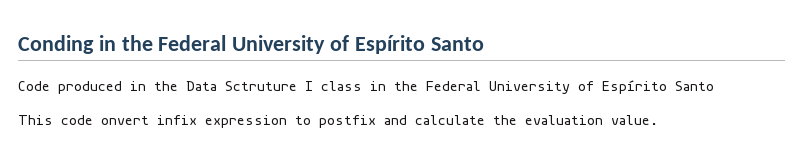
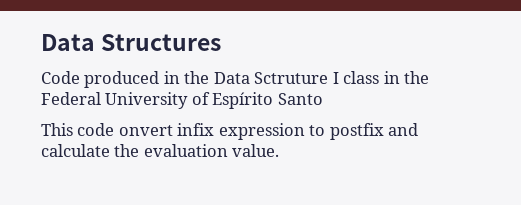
- Conding in the Federal University of Espírito Santo
+ Data Structures

